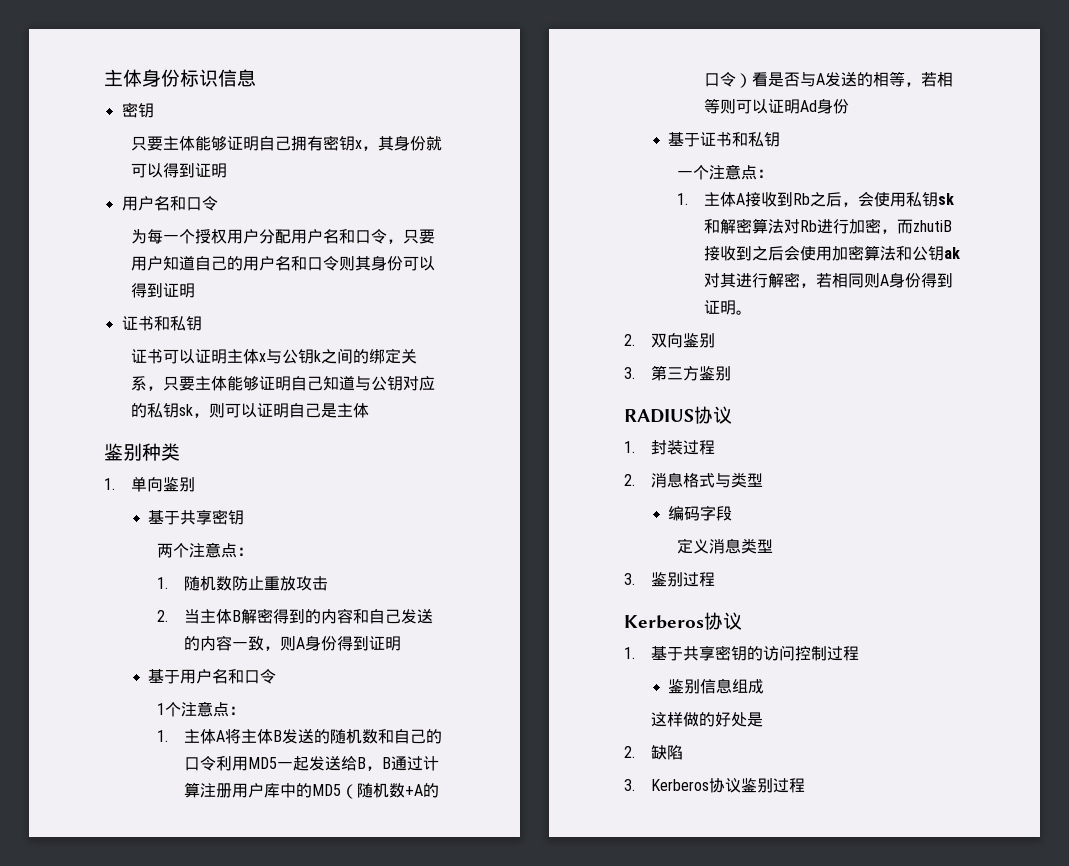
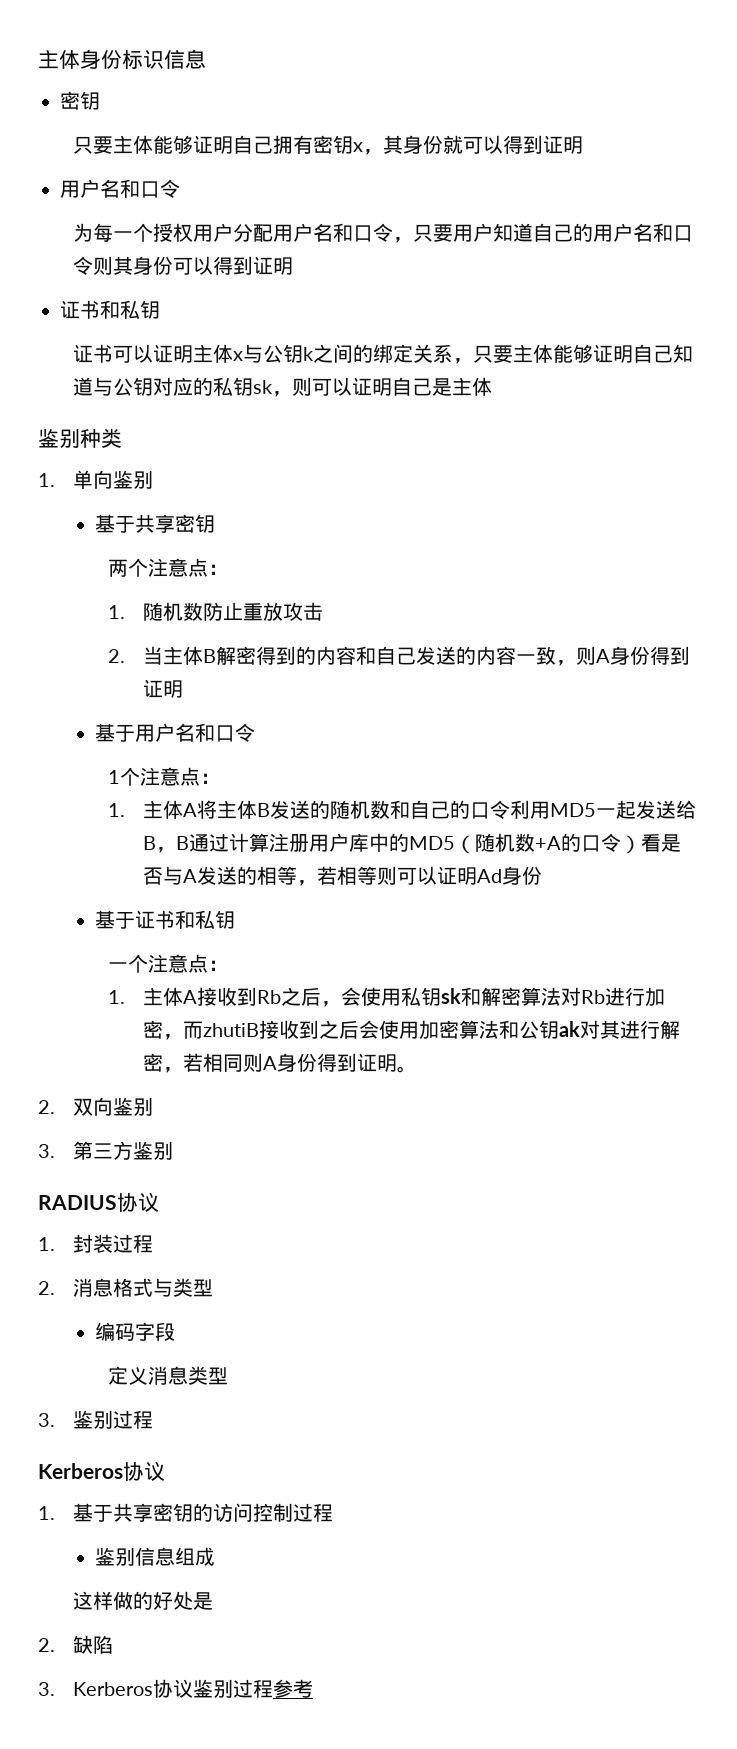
- 3. Kerberos协议鉴别过程
+ 3. Kerberos协议鉴别过程参考

